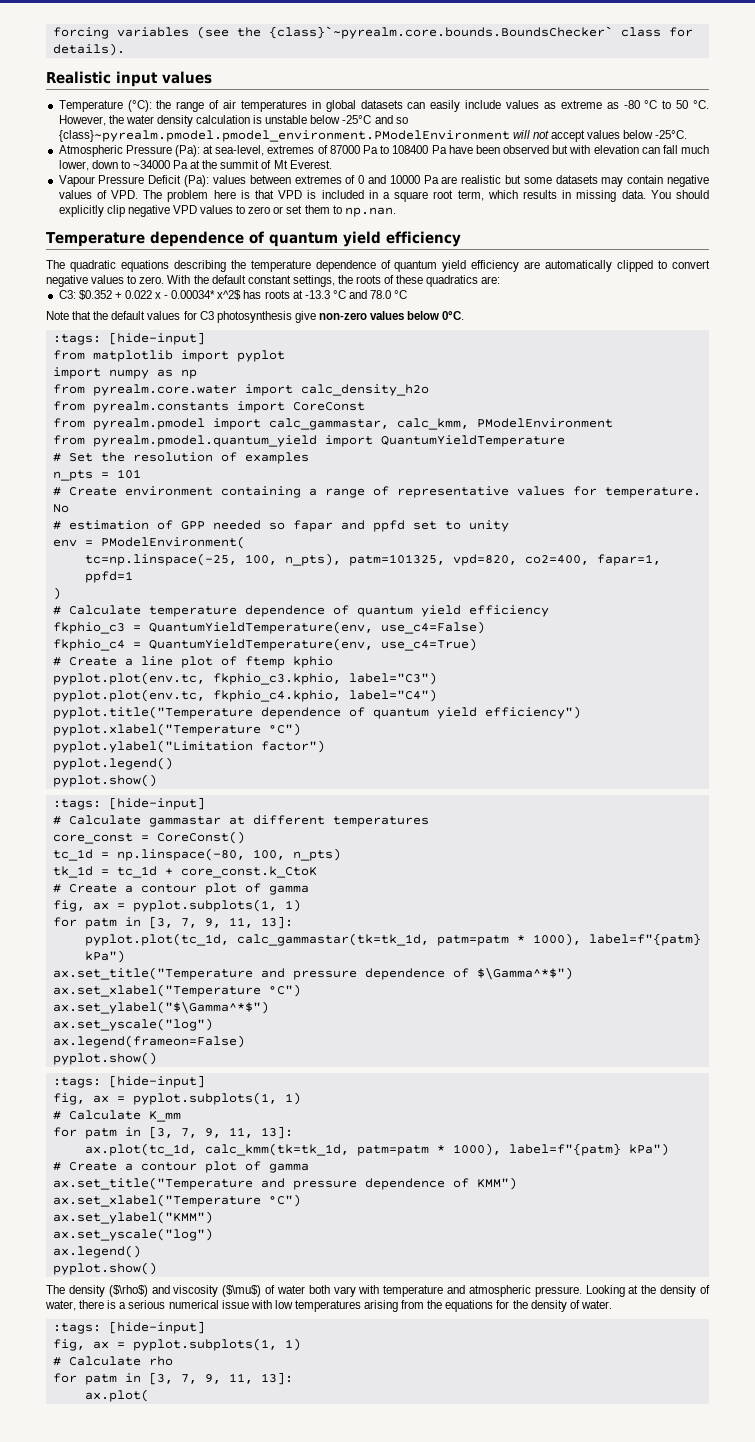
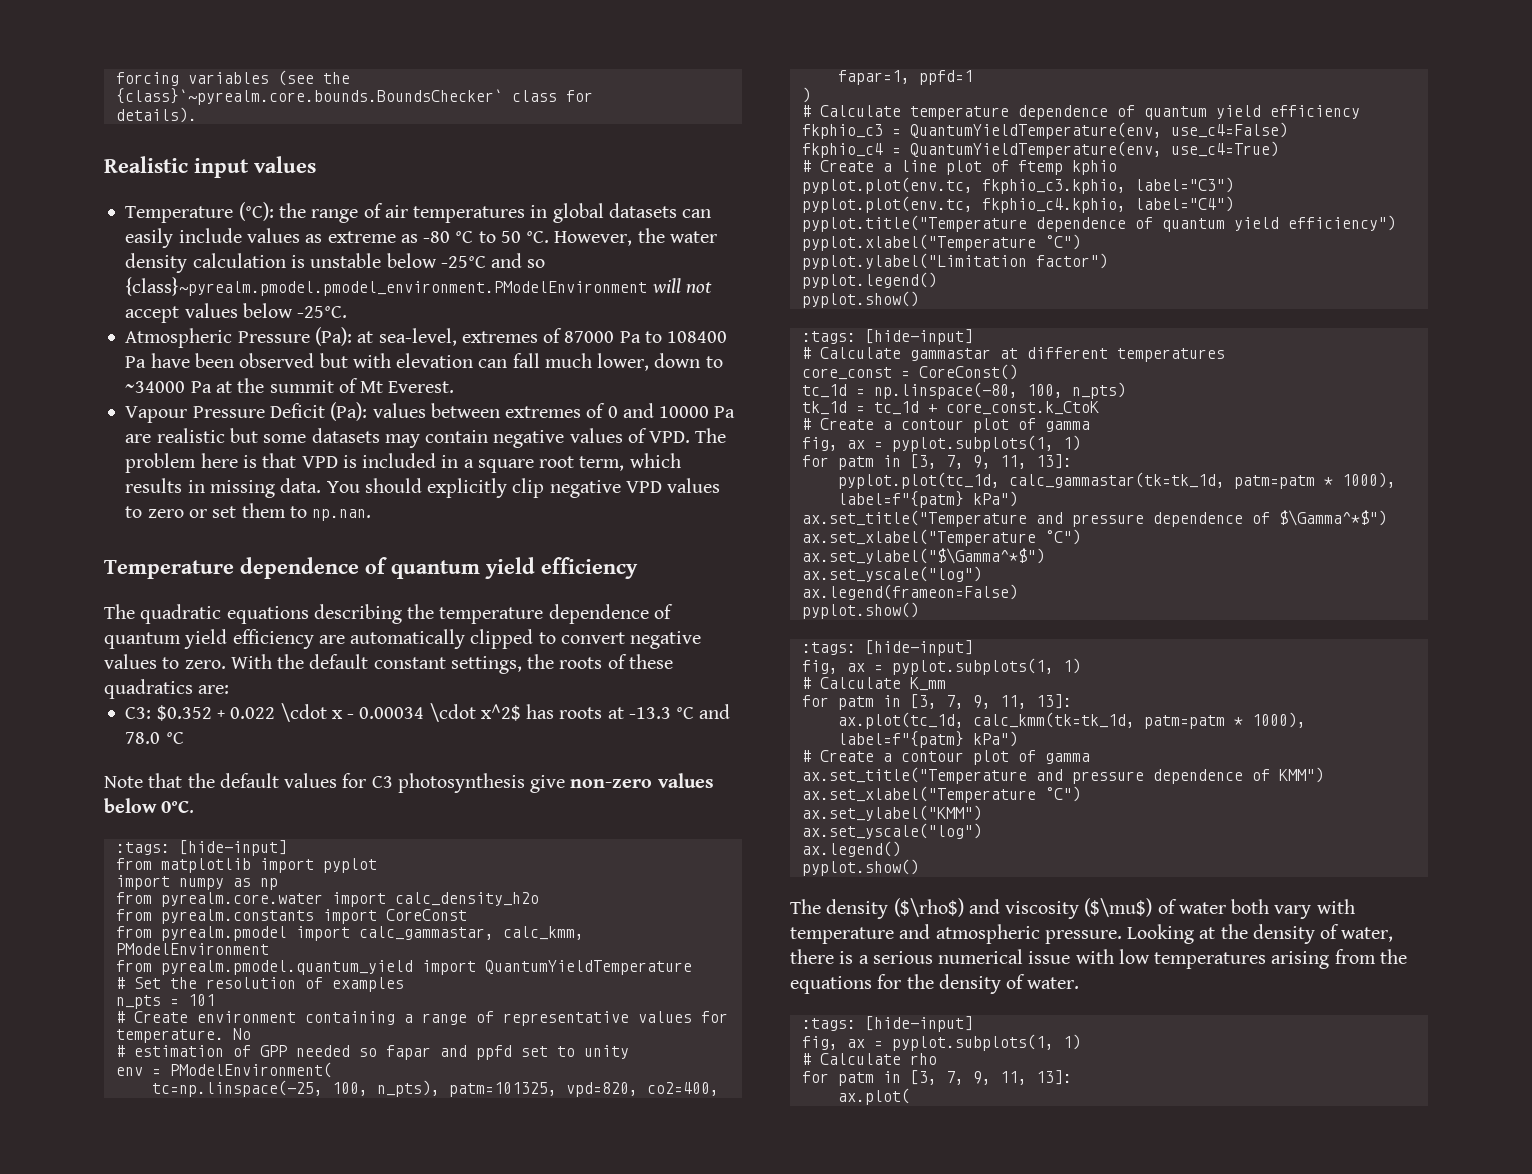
- C3: $0.352 + 0.022 x - 0.00034* x^2$ has roots at -13.3 °C and 78.0 °C
+ C3: $0.352 + 0.022 \cdot x - 0.00034 \cdot x^2$ has roots at -13.3 °C and 78.0 °C

